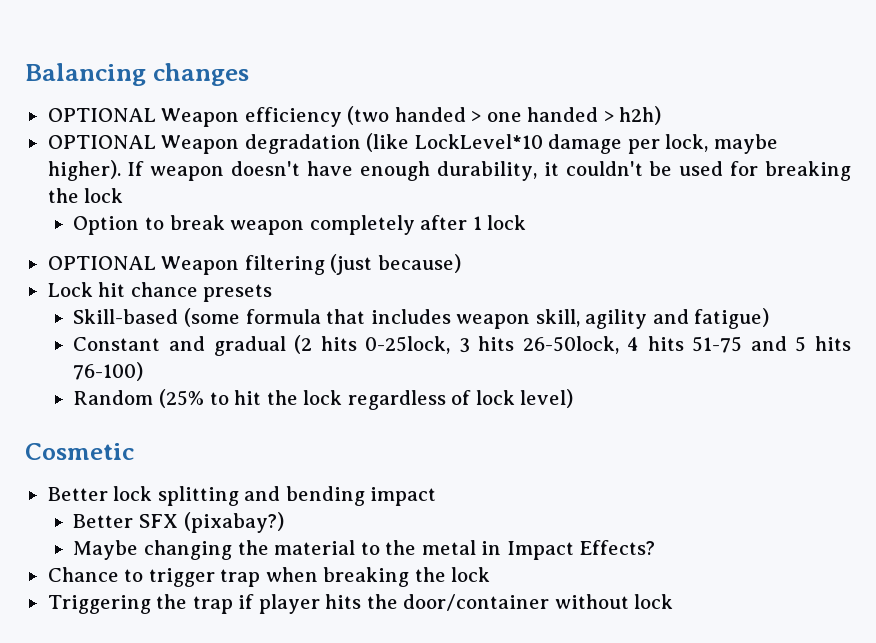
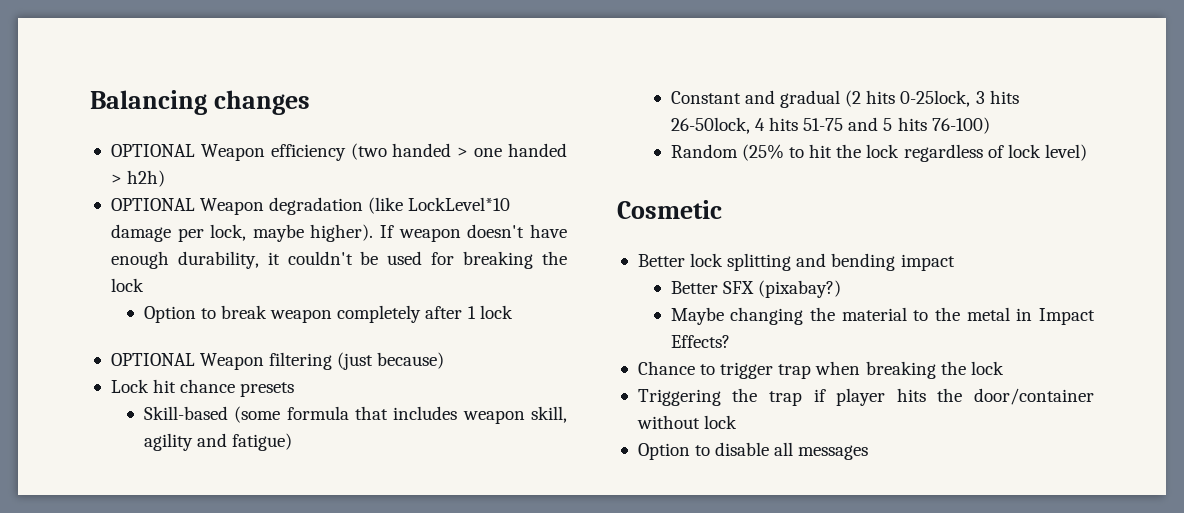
+ Option to disable all messages

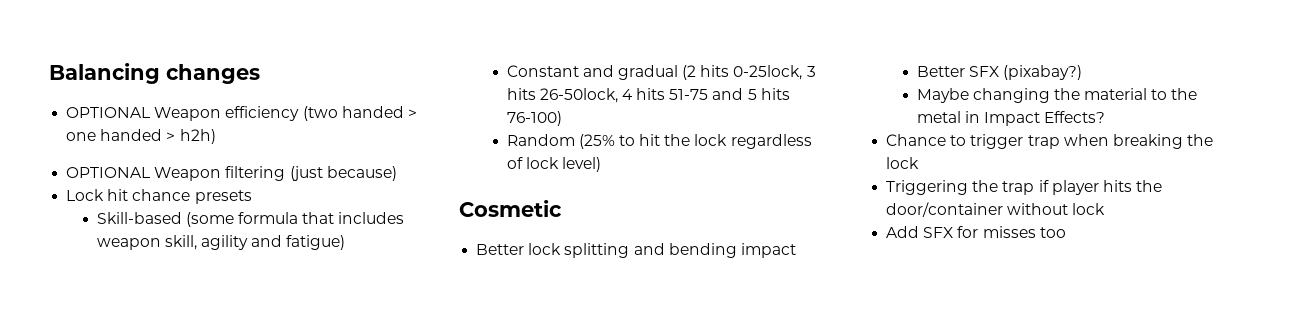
- OPTIONAL Weapon degradation (like LockLevel*10 damage per lock, maybe higher). If weapon doesn't have enough durability, it couldn't be used for breaking the lock
- Option to break weapon completely after 1 lock
- Option to disable all messages
+ Add SFX for misses too

